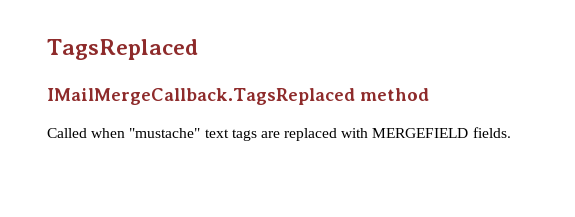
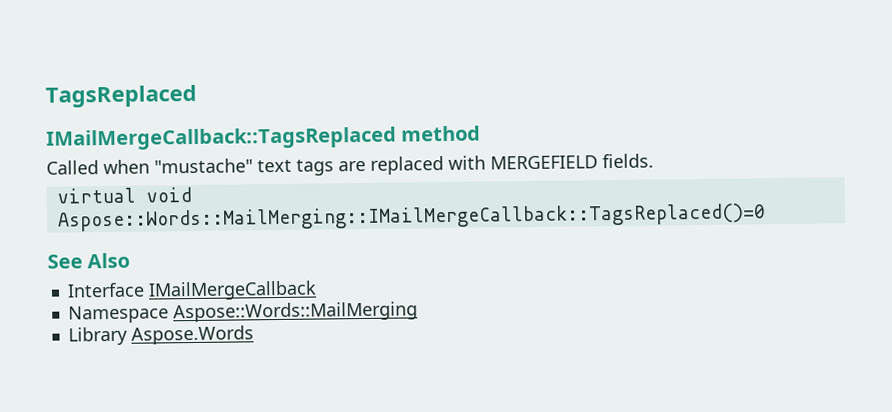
- IMailMergeCallback.TagsReplaced method
+ IMailMergeCallback::TagsReplaced method
+ virtual void Aspose::Words::MailMerging::IMailMergeCallback::TagsReplaced()=0
+ See Also
+ Interface IMailMergeCallback
+ Namespace Aspose::Words::MailMerging
+ Library Aspose.Words

